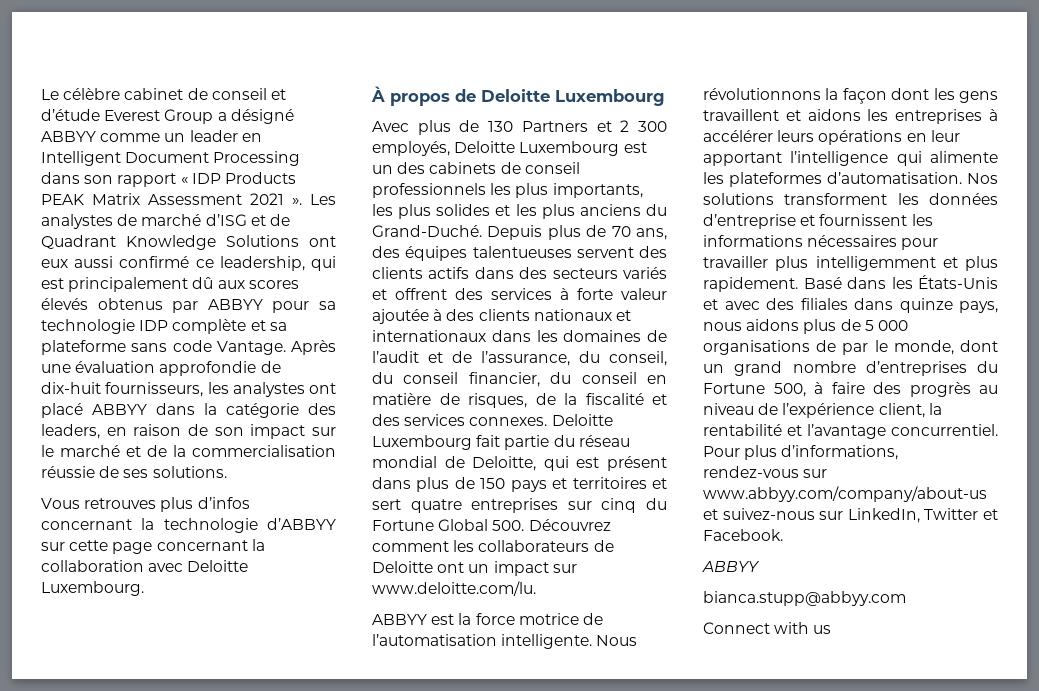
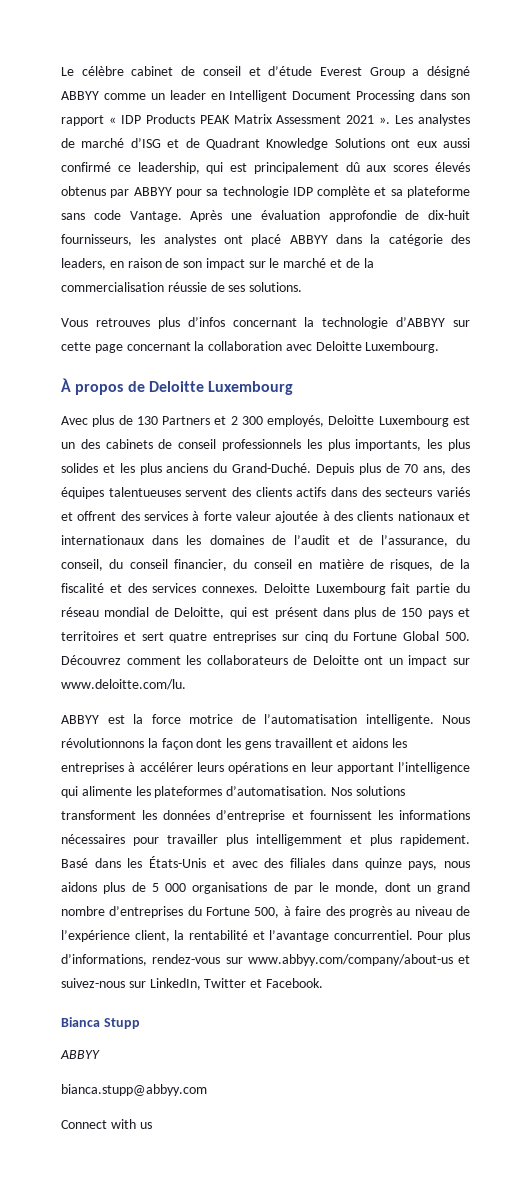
+ Bianca Stupp

